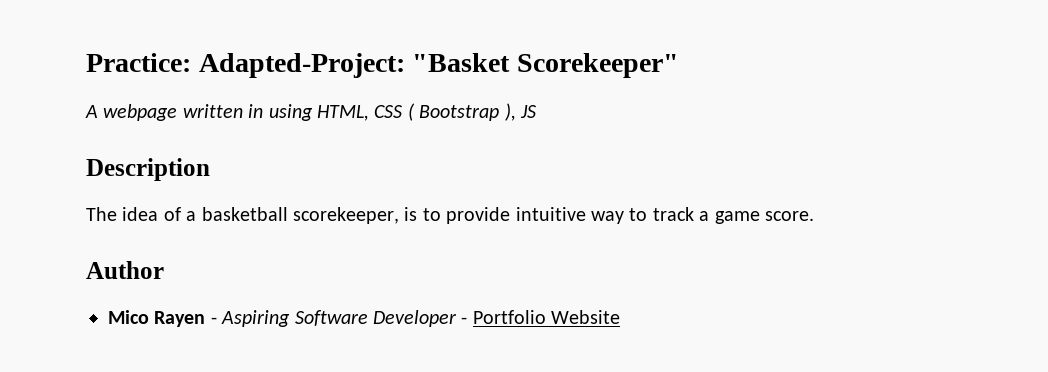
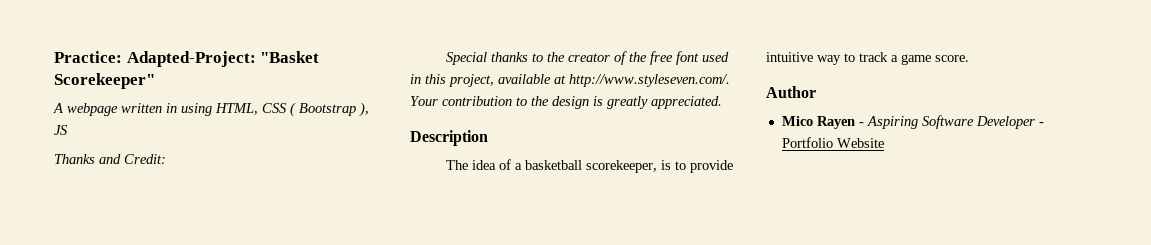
+ Thanks and Credit:
+ Special thanks to the creator of the free font used in this project, available at http://www.styleseven.com/. Your contribution to the design is greatly appreciated.

